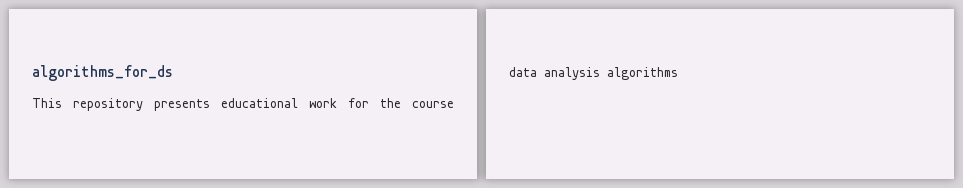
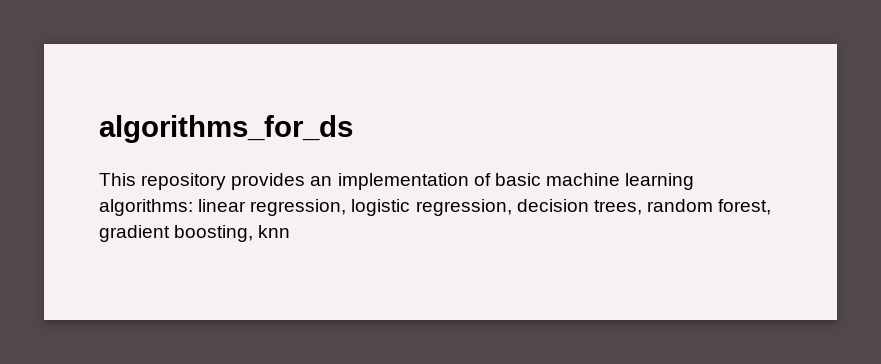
- This repository presents educational work for the course data analysis algorithms
+ This repository provides an implementation of basic machine learning algorithms: linear regression, logistic regression, decision trees, random forest, gradient boosting, knn

